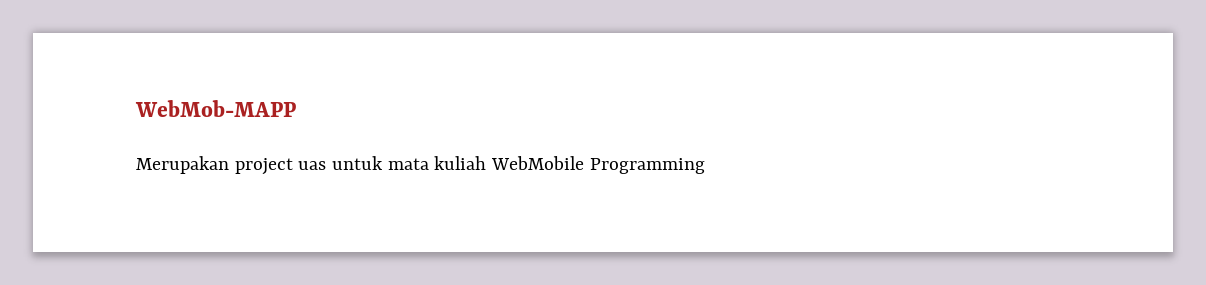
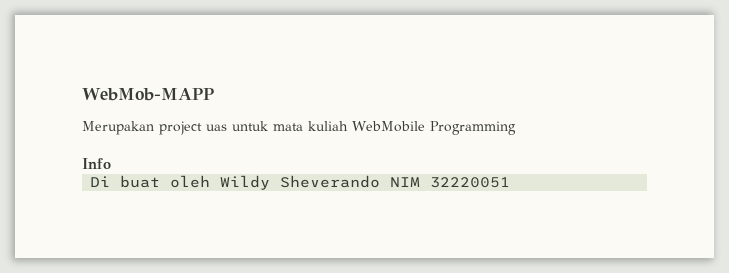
+ Info
+ Di buat oleh Wildy Sheverando NIM 32220051

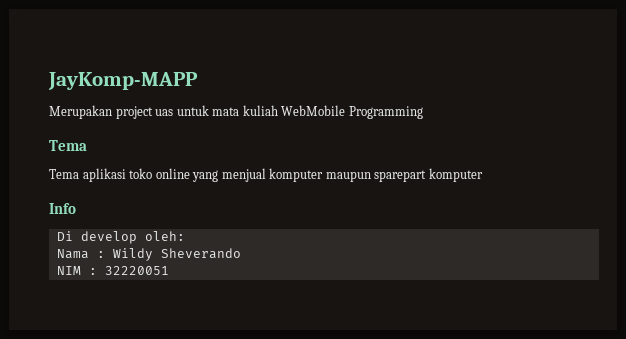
- WebMob-MAPP
+ JayKomp-MAPP
  Merupakan project uas untuk mata kuliah WebMobile Programming
+ Tema
+ Tema aplikasi toko online yang menjual komputer maupun sparepart komputer
  Info
- Di buat oleh Wildy Sheverando NIM 32220051
+ Di develop oleh:
+ Nama : Wildy Sheverando
+ NIM : 32220051

